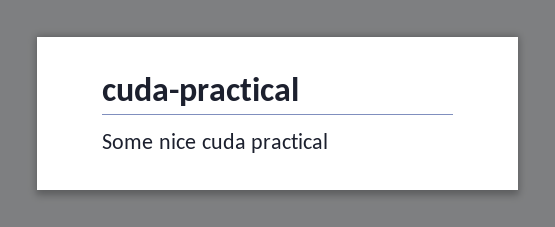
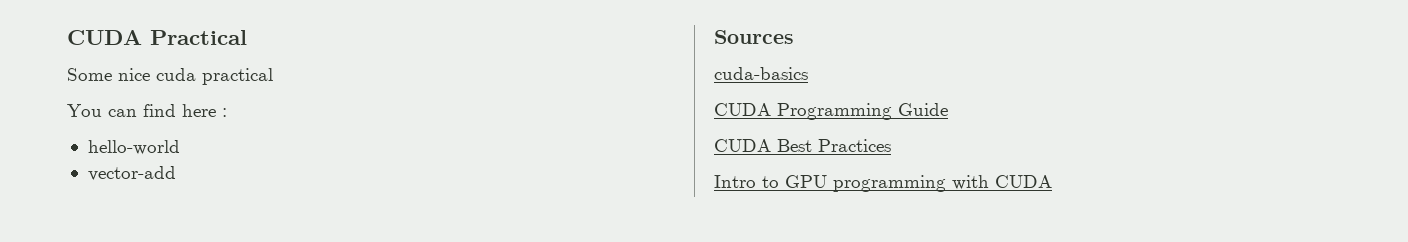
- cuda-practical
+ CUDA Practical
+ You can find here :
+ hello-world
+ vector-add
+ Sources
+ cuda-basics
+ CUDA Programming Guide
+ CUDA Best Practices
+ Intro to GPU programming with CUDA

